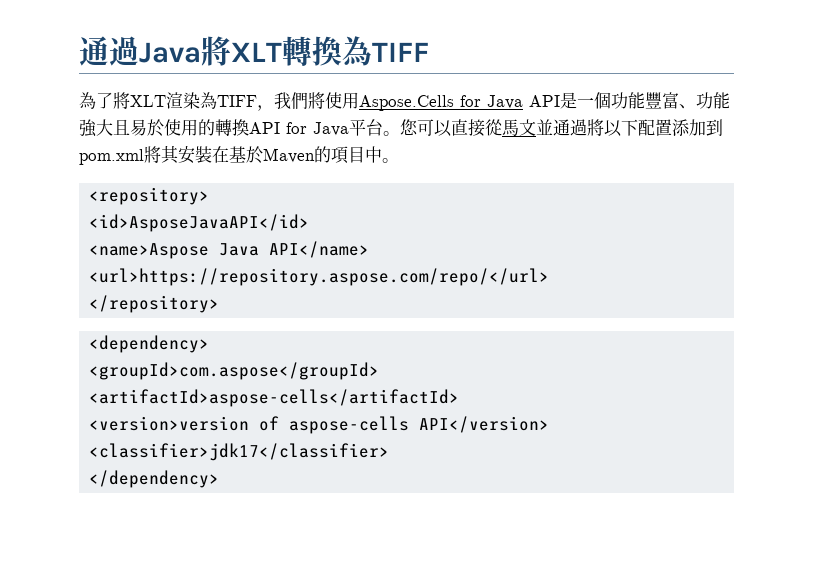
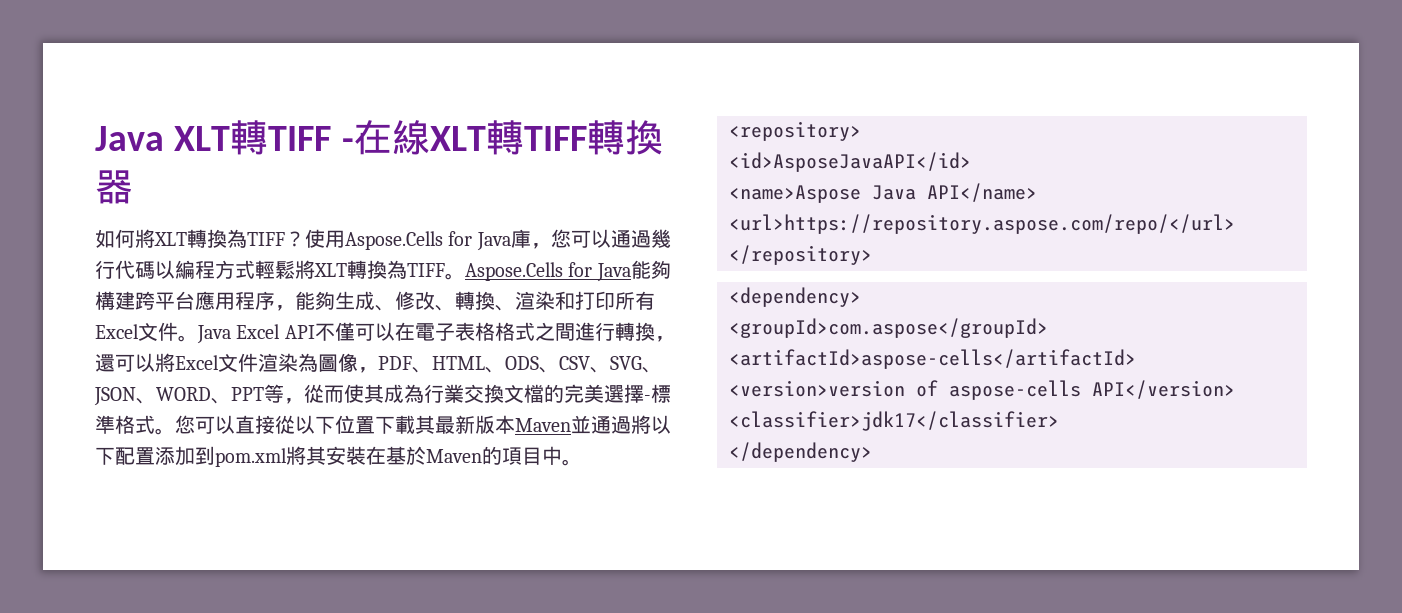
- 通過Java將XLT轉換為TIFF
- 為了將XLT渲染為TIFF，我們將使用Aspose.Cells for Java API是一個功能豐富、功能強大且易於使用的轉換API for Java平台。您可以直接從馬文並通過將以下配置添加到pom.xml將其安裝在基於Maven的項目中。
+ Java XLT轉TIFF -在線XLT轉TIFF轉換器
+ 如何將XLT轉換為TIFF？使用Aspose.Cells for Java庫，您可以通過幾行代碼以編程方式輕鬆將XLT轉換為TIFF。Aspose.Cells for Java能夠構建跨平台應用程序，能夠生成、修改、轉換、渲染和打印所有Excel文件。Java Excel API不僅可以在電子表格格式之間進行轉換，還可以將Excel文件渲染為圖像，PDF、HTML、ODS、CSV、SVG、JSON、WORD、PPT等，從而使其成為行業交換文檔的完美選擇-標準格式。您可以直接從以下位置下載其最新版本Maven並通過將以下配置添加到pom.xml將其安裝在基於Maven的項目中。

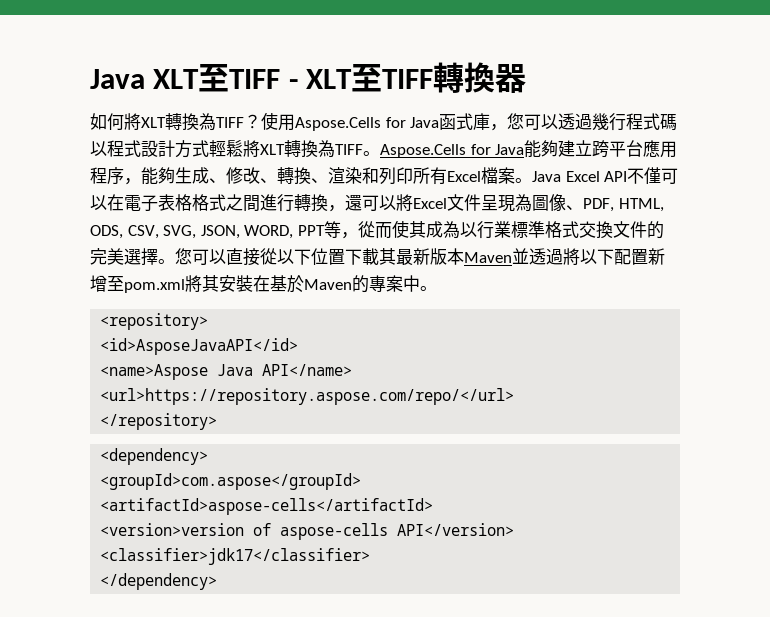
- Java XLT轉TIFF -在線XLT轉TIFF轉換器
+ Java XLT至TIFF - XLT至TIFF轉換器
- 使用Aspose.Cells for Java庫，您可以通過幾行代碼以編程方式輕鬆將XLT轉換為TIFF。
+ 使用Aspose.Cells for Java函式庫，您可以透過幾行程式碼以程式設計方式輕鬆將XLT轉換為TIFF。
- Aspose.Cells for Java能夠構建跨平台應用程序，能夠生成、修改、轉換、渲染和打印所有Excel文件。
+ Aspose.Cells for Java能夠建立跨平台應用程序，能夠生成、修改、轉換、渲染和列印所有Excel檔案。
- Java Excel API不僅可以在電子表格格式之間進行轉換，還可以將Excel文件渲染為圖像，PDF、HTML、ODS、CSV、SVG、JSON、WORD、PPT等，從而使其成為行業交換文檔的完美選擇-標準格式。
+ Java Excel API不僅可以在電子表格格式之間進行轉換，還可以將Excel文件呈現為圖像、PDF, HTML, ODS, CSV, SVG, JSON, WORD, PPT等，從而使其成為以行業標準格式交換文件的完美選擇。
- 您可以直接從以下位置下載其最新版本Maven並通過將以下配置添加到pom.xml將其安裝在基於Maven的項目中。
+ 您可以直接從以下位置下載其最新版本Maven並透過將以下配置新增至pom.xml將其安裝在基於Maven的專案中。

